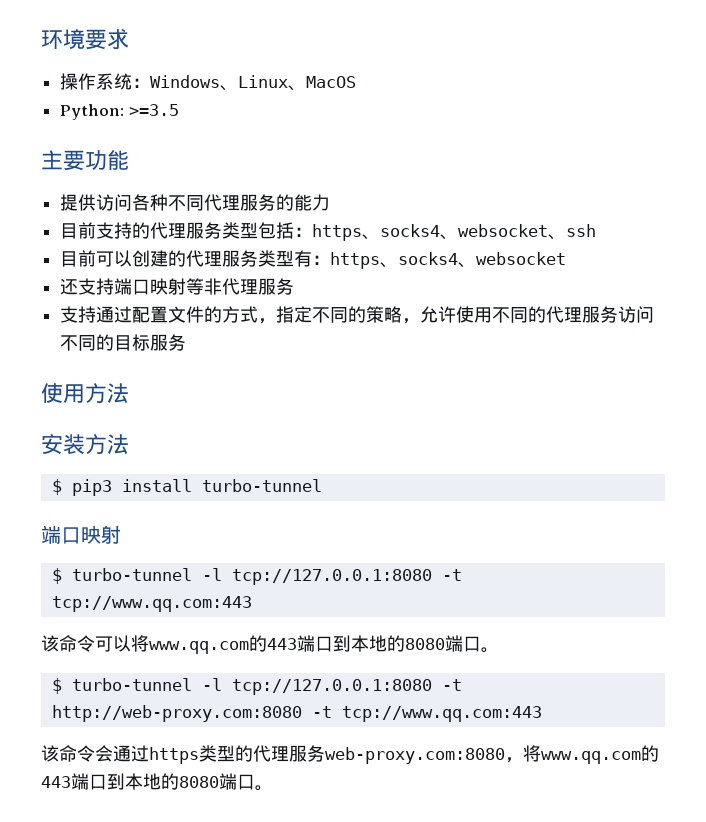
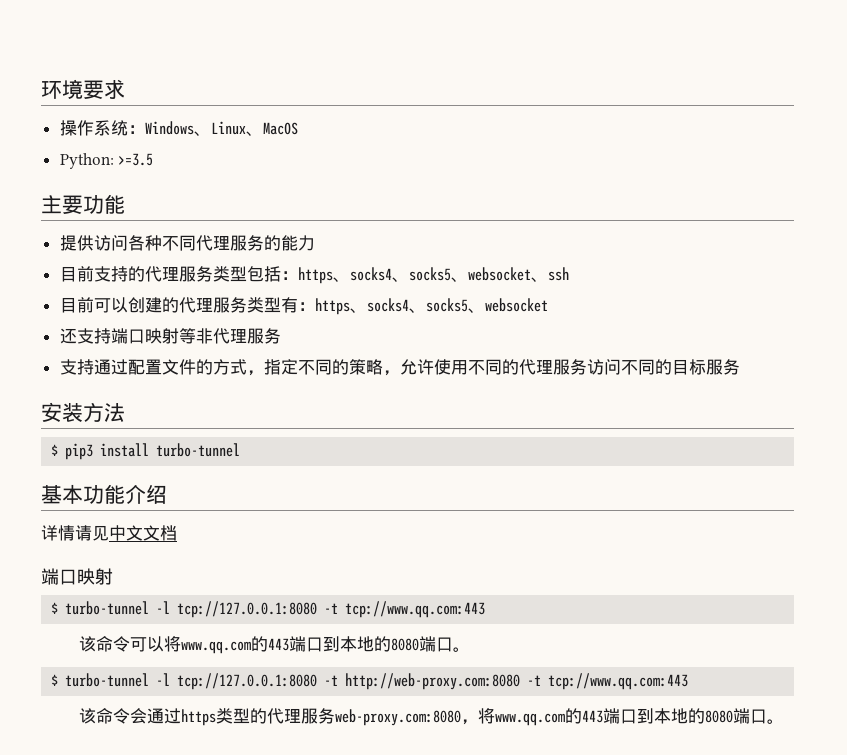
- 目前支持的代理服务类型包括：https、socks4、websocket、ssh
+ 目前支持的代理服务类型包括：https、socks4、socks5、websocket、ssh
- 目前可以创建的代理服务类型有：https、socks4、websocket
+ 目前可以创建的代理服务类型有：https、socks4、socks5、websocket
- 使用方法
+ 基本功能介绍
+ 详情请见中文文档

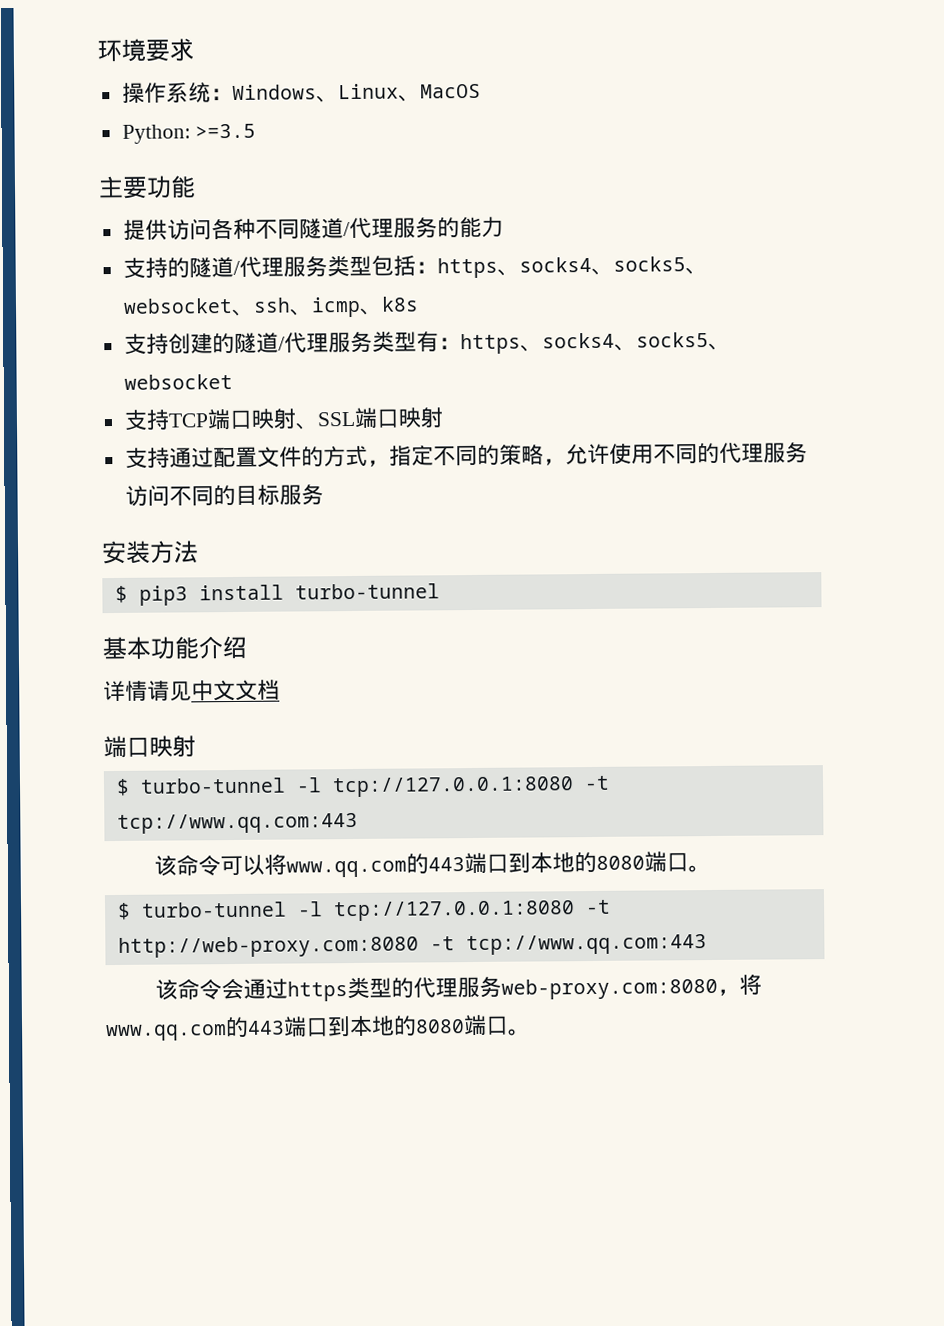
- 提供访问各种不同代理服务的能力
+ 提供访问各种不同隧道/代理服务的能力
- 目前支持的代理服务类型包括：https、socks4、socks5、websocket、ssh
- 目前可以创建的代理服务类型有：https、socks4、socks5、websocket
+ 支持的隧道/代理服务类型包括：https、socks4、socks5、websocket、ssh、icmp、k8s
+ 支持创建的隧道/代理服务类型有：https、socks4、socks5、websocket
- 还支持端口映射等非代理服务
+ 支持TCP端口映射、SSL端口映射

